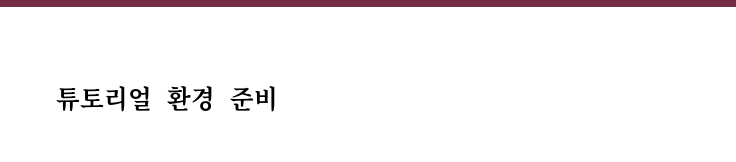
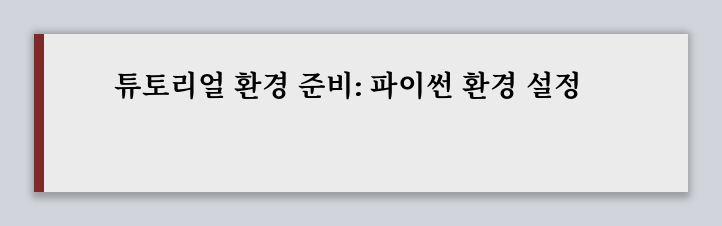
- 튜토리얼 환경 준비
+ 튜토리얼 환경 준비: 파이썬 환경 설정

